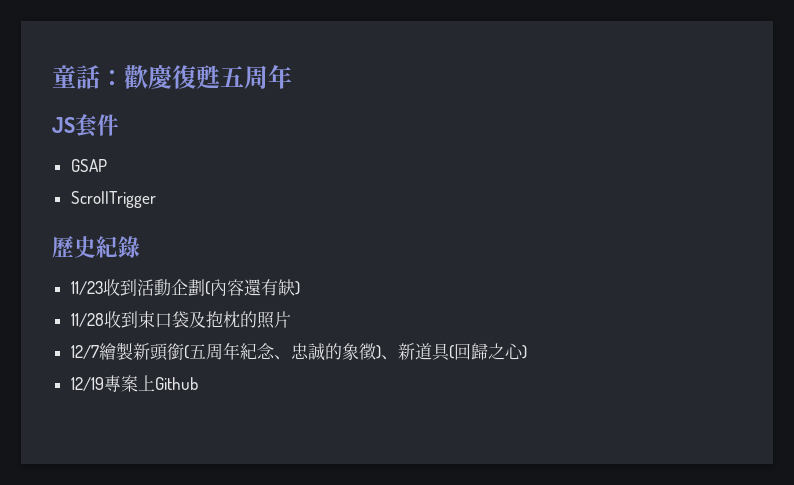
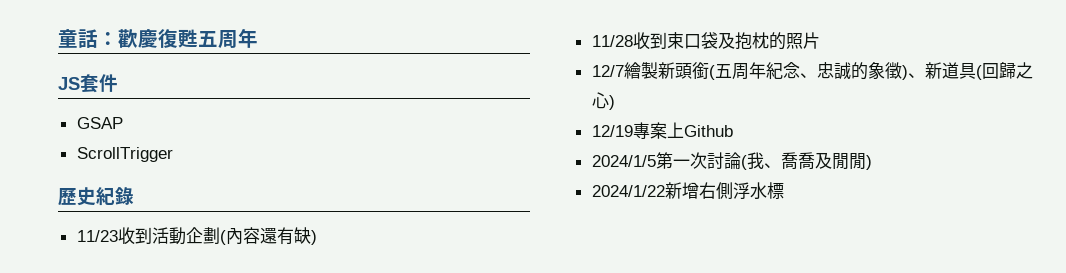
+ 2024/1/5第一次討論(我、喬喬及閒閒)
+ 2024/1/22新增右側浮水標

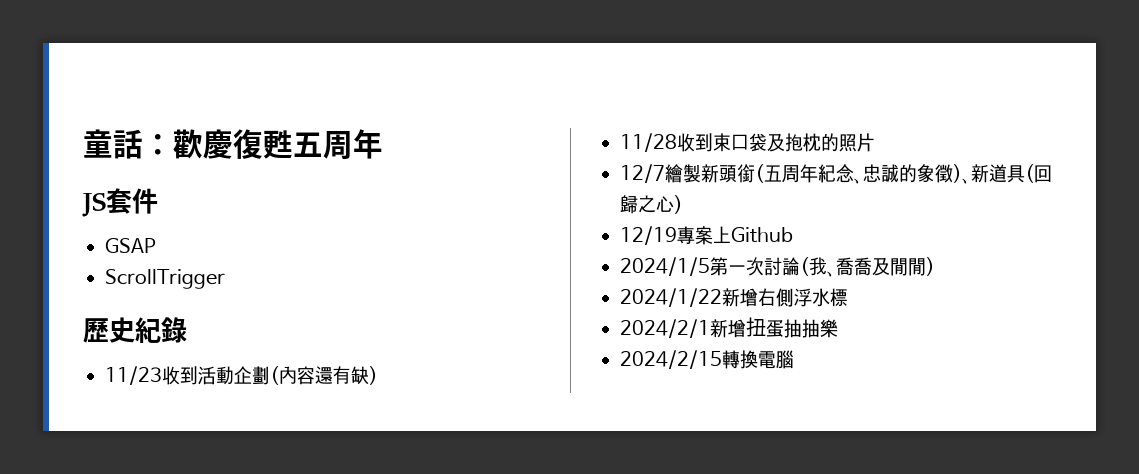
+ 2024/2/1新增扭蛋抽抽樂
+ 2024/2/15轉換電腦

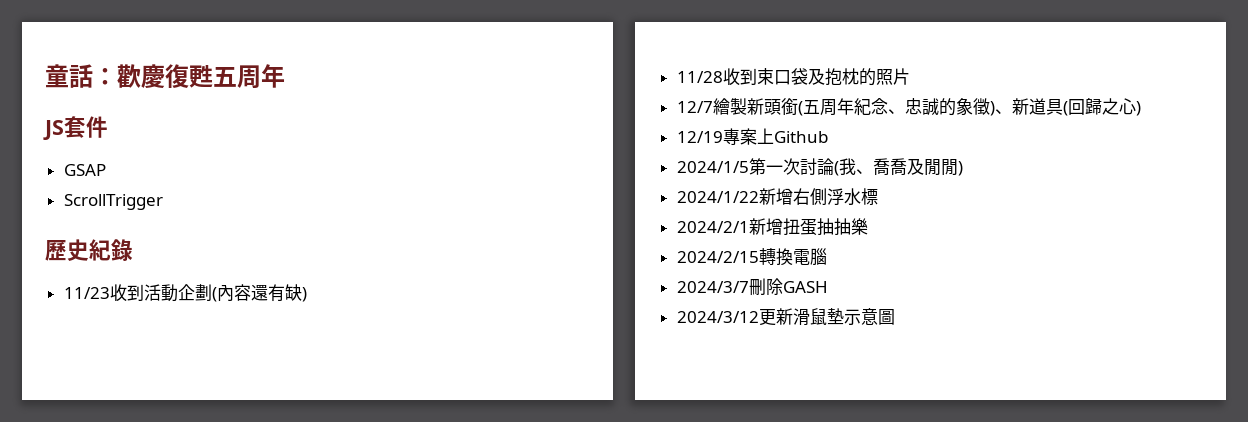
+ 2024/3/7刪除GASH
+ 2024/3/12更新滑鼠墊示意圖

